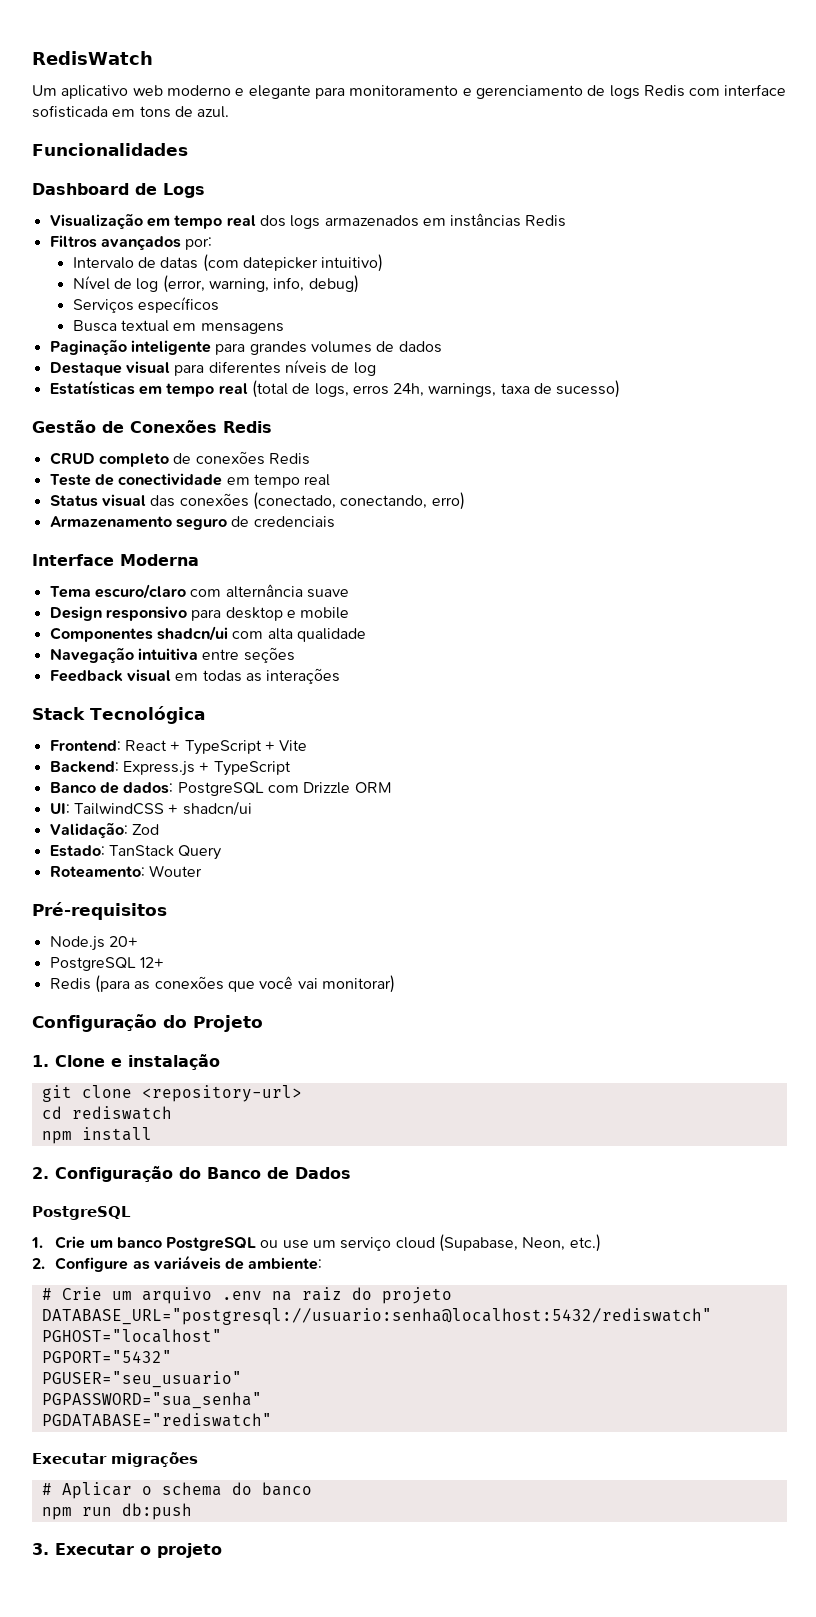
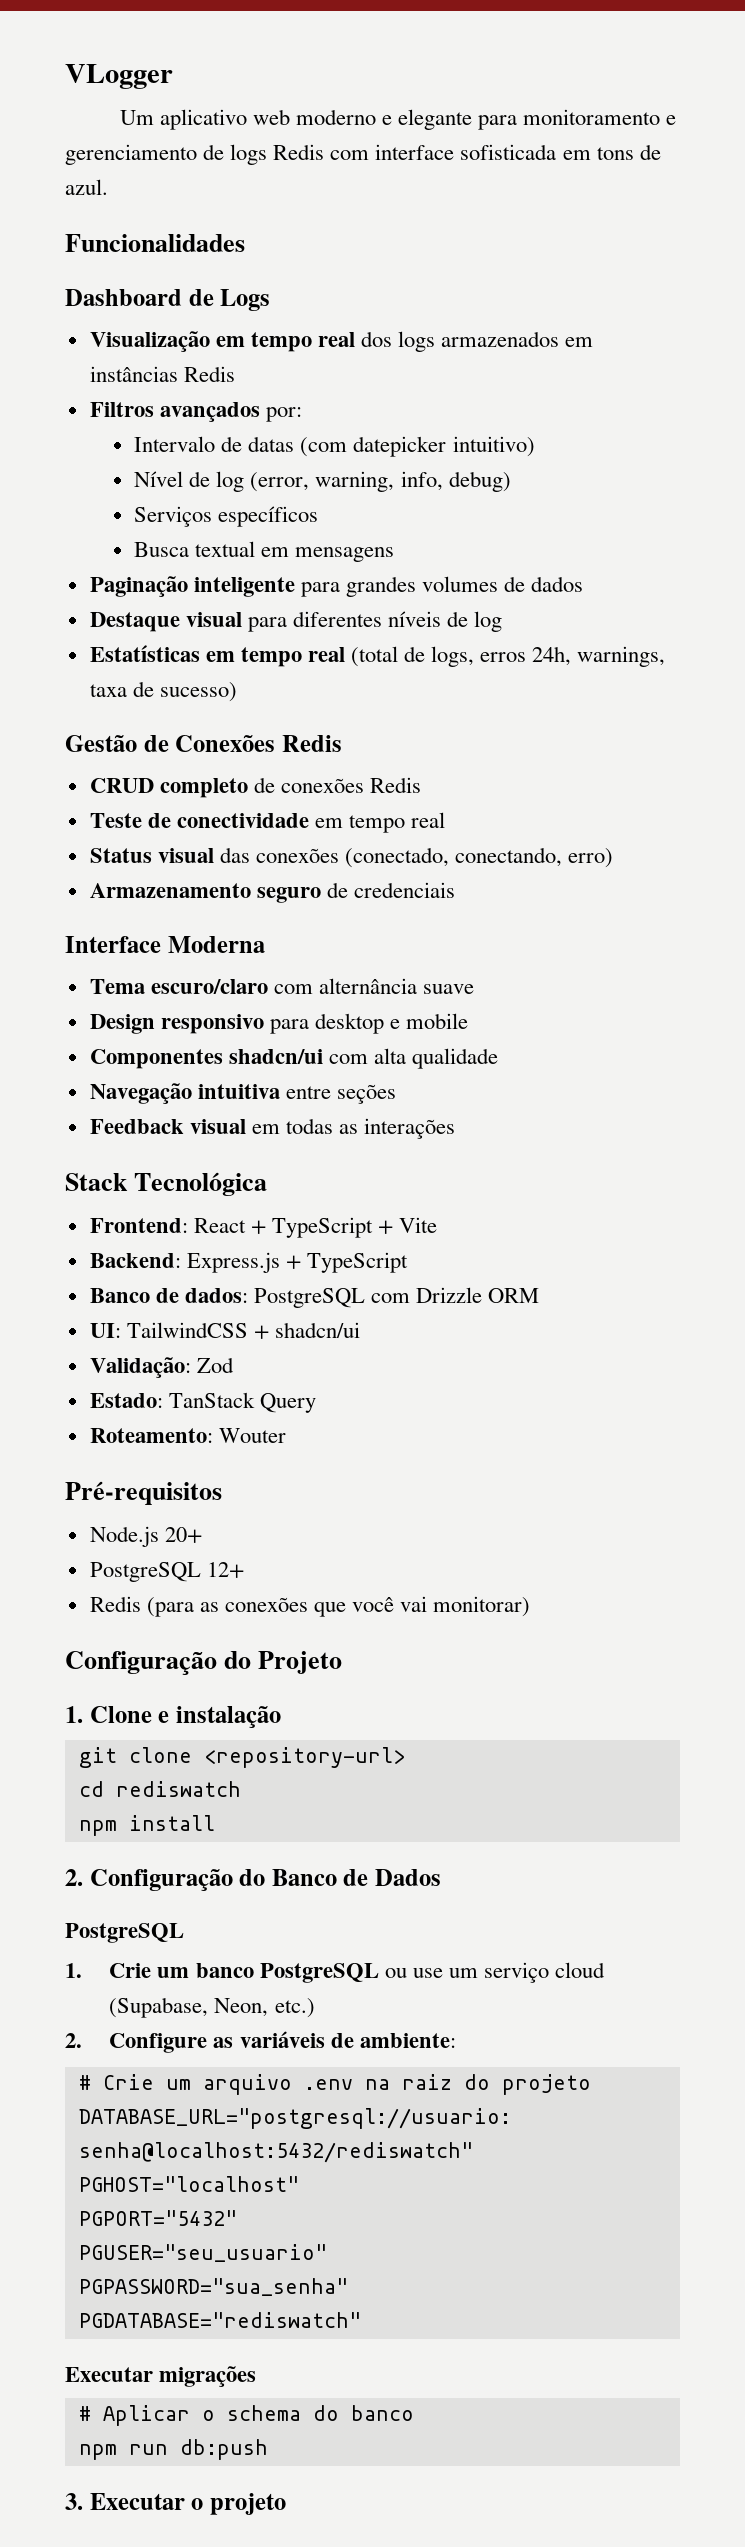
- RedisWatch
+ VLogger

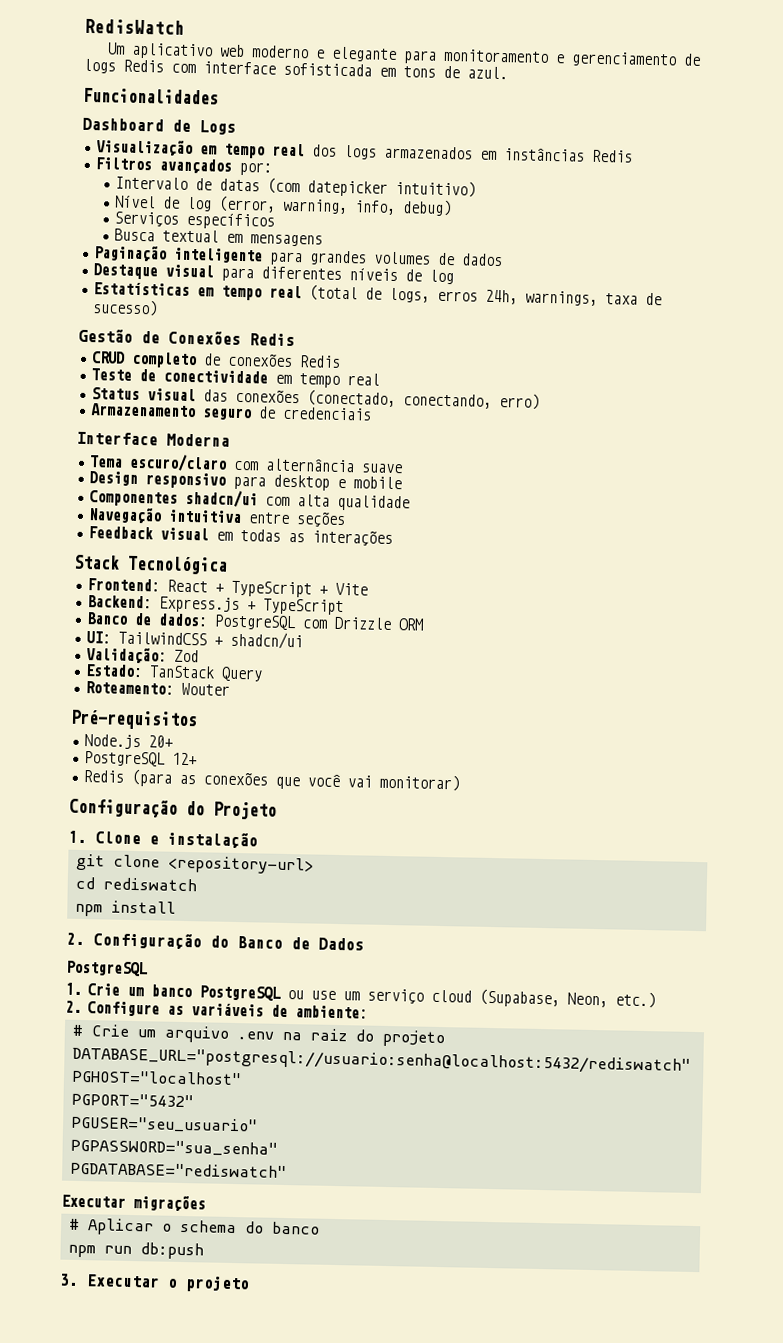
- VLogger
+ RedisWatch

